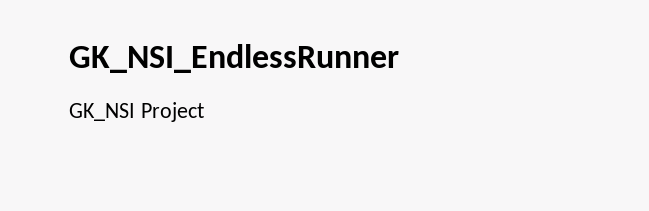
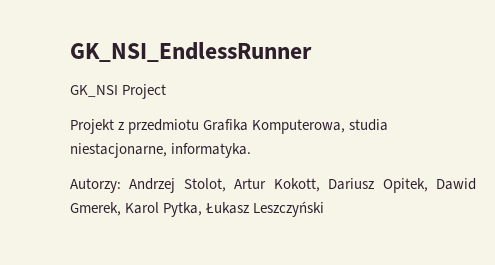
+ Projekt z przedmiotu Grafika Komputerowa, studia niestacjonarne, informatyka.
+ Autorzy: Andrzej Stolot, Artur Kokott, Dariusz Opitek, Dawid Gmerek, Karol Pytka, Łukasz Leszczyński

